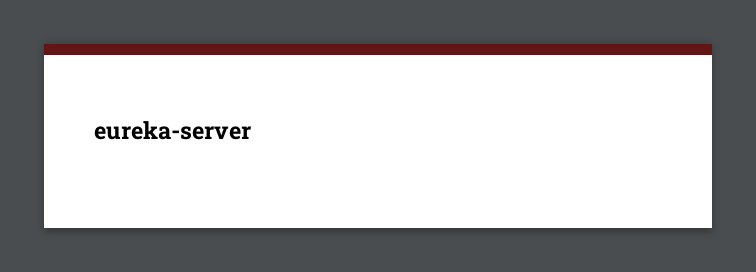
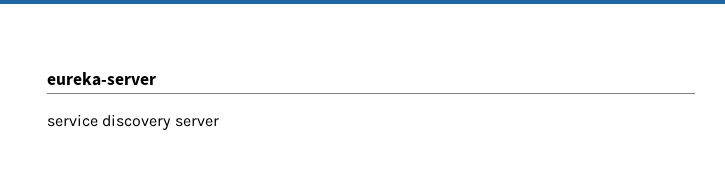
+ service discovery server

